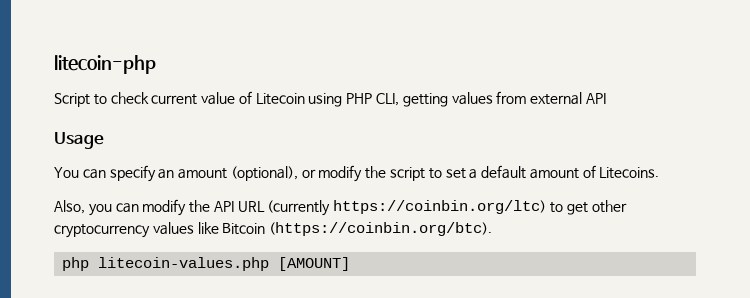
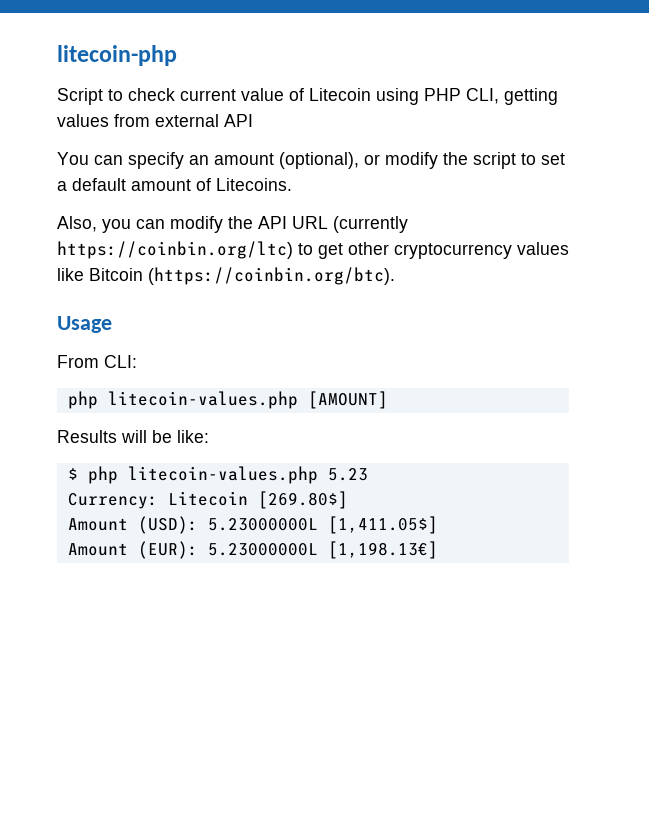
- Usage
+ Usage
+ From CLI:
+ Results will be like:
+ $ php litecoin-values.php 5.23
+ Currency: Litecoin [269.80$]
+ Amount (USD): 5.23000000L [1,411.05$]
+ Amount (EUR): 5.23000000L [1,198.13€]

